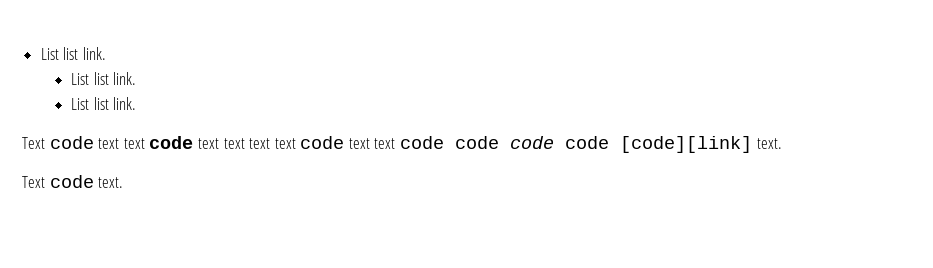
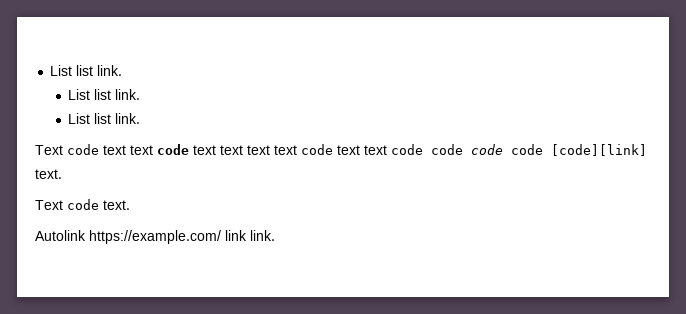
+ Autolink https://example.com/ link link.

